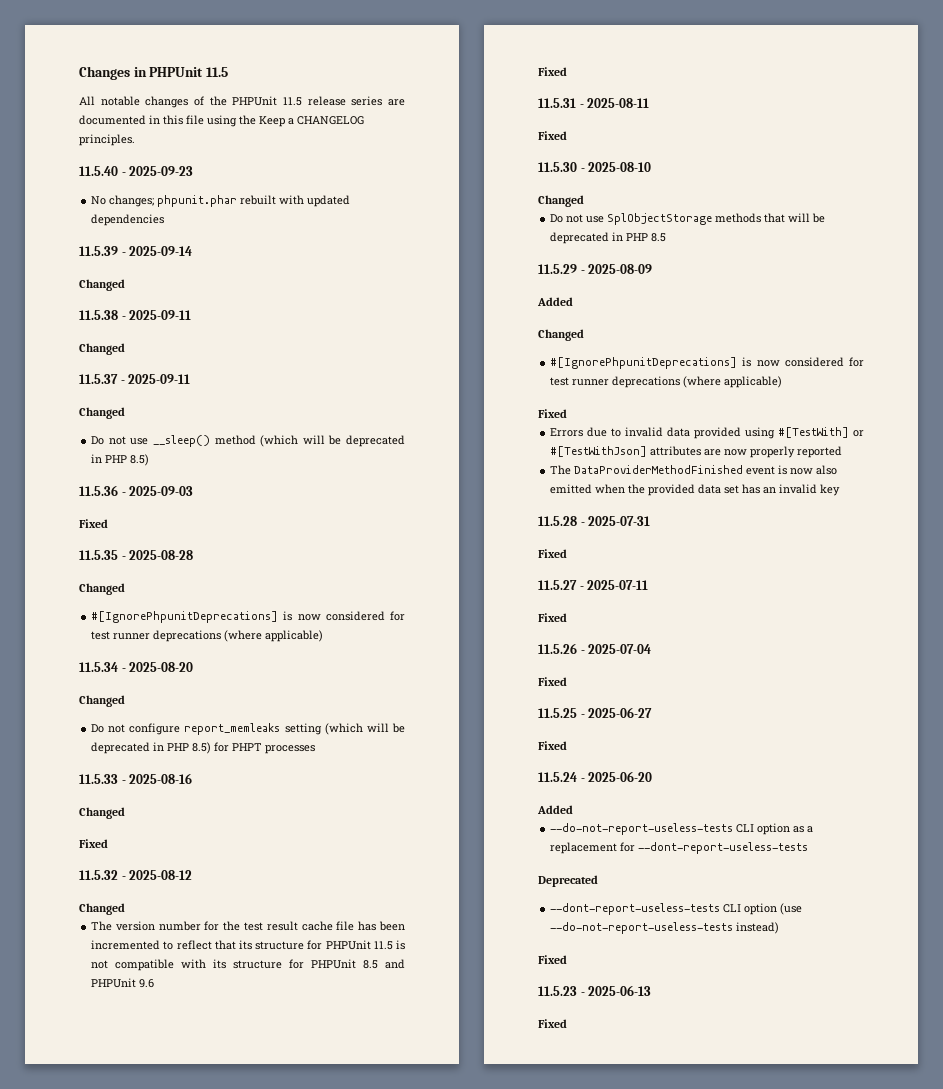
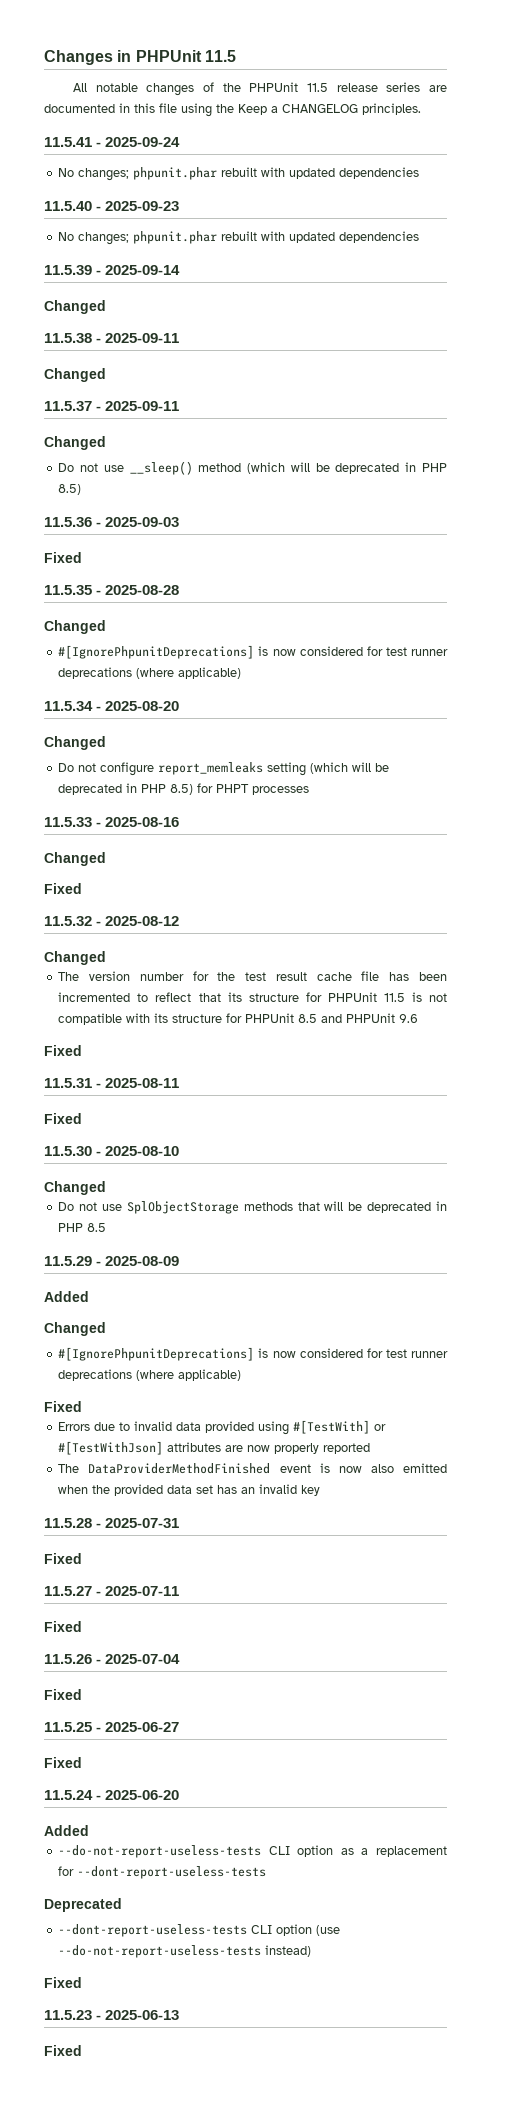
+ 11.5.41 - 2025-09-24
+ No changes; phpunit.phar rebuilt with updated dependencies

